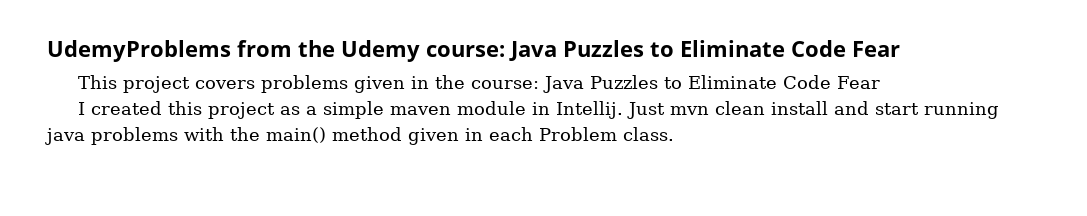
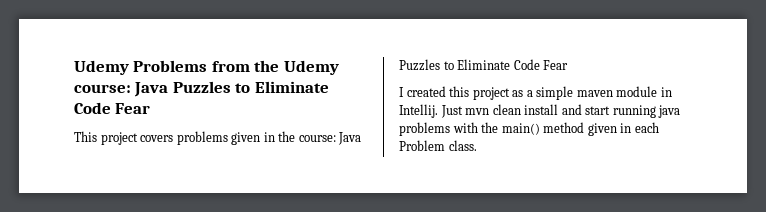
- UdemyProblems from the Udemy course: Java Puzzles to Eliminate Code Fear
+ Udemy Problems from the Udemy course: Java Puzzles to Eliminate Code Fear

